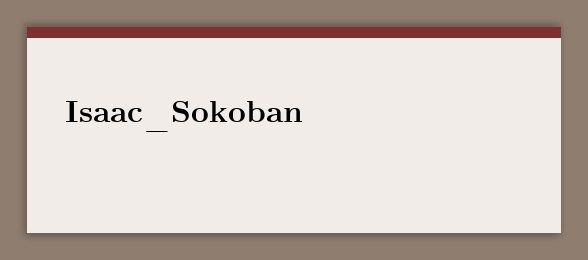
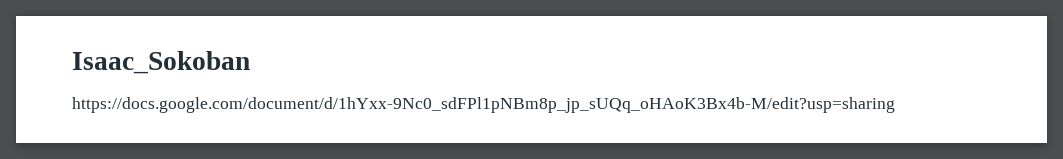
+ https://docs.google.com/document/d/1hYxx-9Nc0_sdFPl1pNBm8p_jp_sUQq_oHAoK3Bx4b-M/edit?usp=sharing

